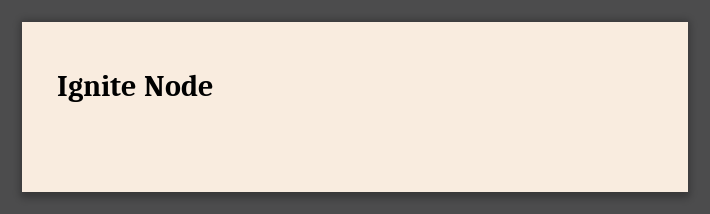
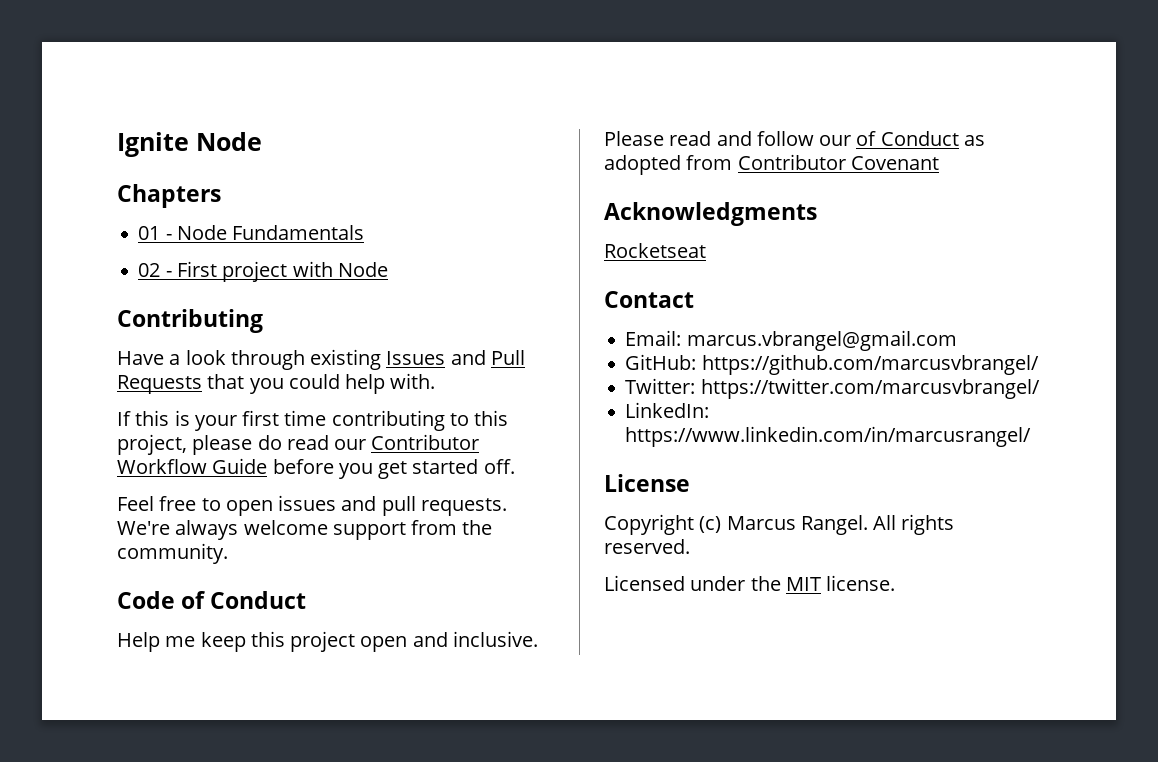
+ Chapters
+ 01 - Node Fundamentals
+ 02 - First project with Node
+ Contributing
+ Have a look through existing Issues and Pull Requests that you could help with.
+ If this is your first time contributing to this project, please do read our Contributor Workflow Guide before you get started off.
+ Feel free to open issues and pull requests. We're always welcome support from the community.
+ Code of Conduct
+ Help me keep this project open and inclusive. Please read and follow our of Conduct as adopted from Contributor Covenant
+ Acknowledgments
+ Rocketseat
+ Contact
+ Email: marcus.vbrangel@gmail.com
+ GitHub: https://github.com/marcusvbrangel/
+ Twitter: https://twitter.com/marcusvbrangel/
+ LinkedIn: https://www.linkedin.com/in/marcusrangel/
+ License
+ Copyright (c) Marcus Rangel. All rights reserved.
+ Licensed under the MIT license.

